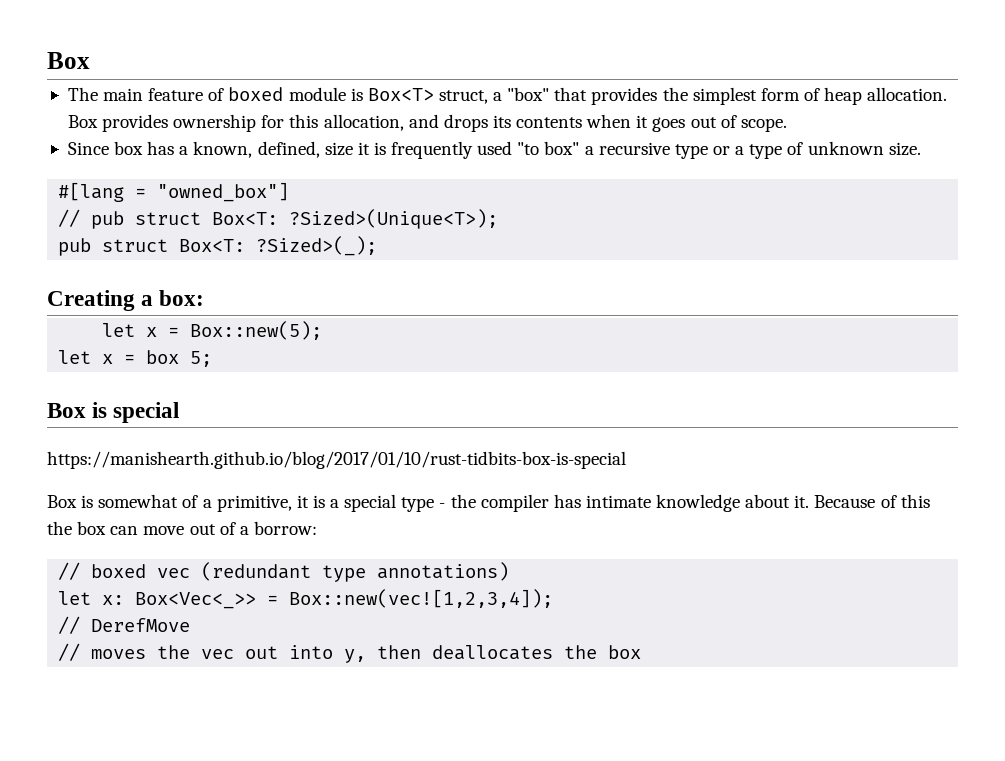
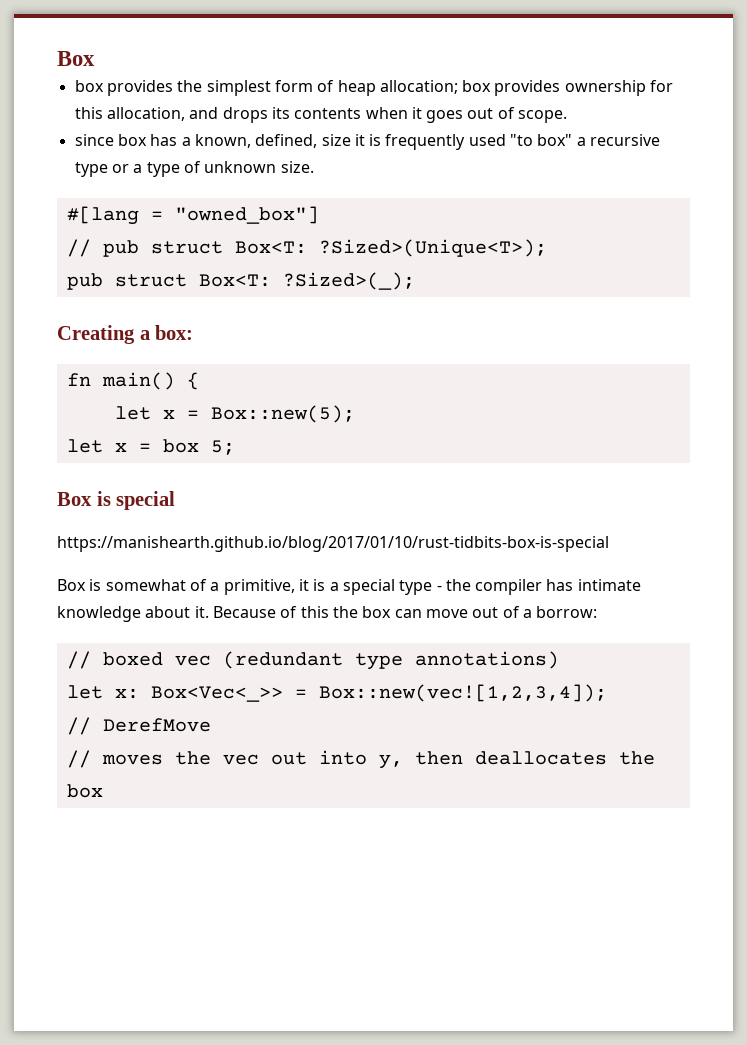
- The main feature of boxed module is Box<T> struct, a "box" that provides the simplest form of heap allocation. Box provides ownership for this allocation, and drops its contents when it goes out of scope.
+ box provides the simplest form of heap allocation; box provides ownership for this allocation, and drops its contents when it goes out of scope.
- Since box has a known, defined, size it is frequently used "to box" a recursive type or a type of unknown size.
+ since box has a known, defined, size it is frequently used "to box" a recursive type or a type of unknown size.
+ fn main() {

